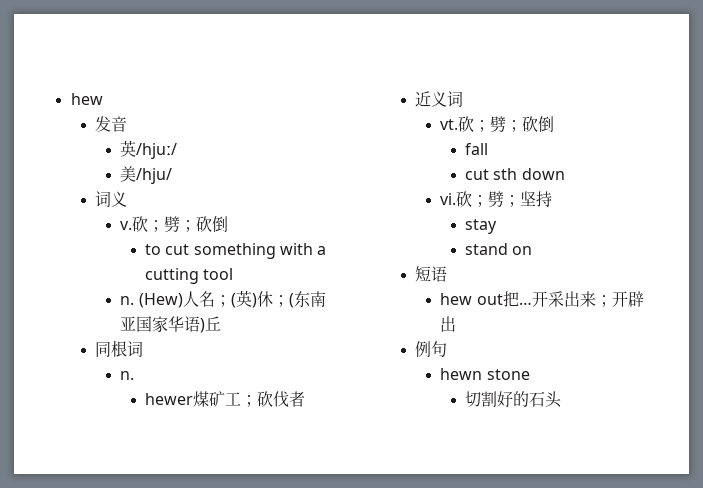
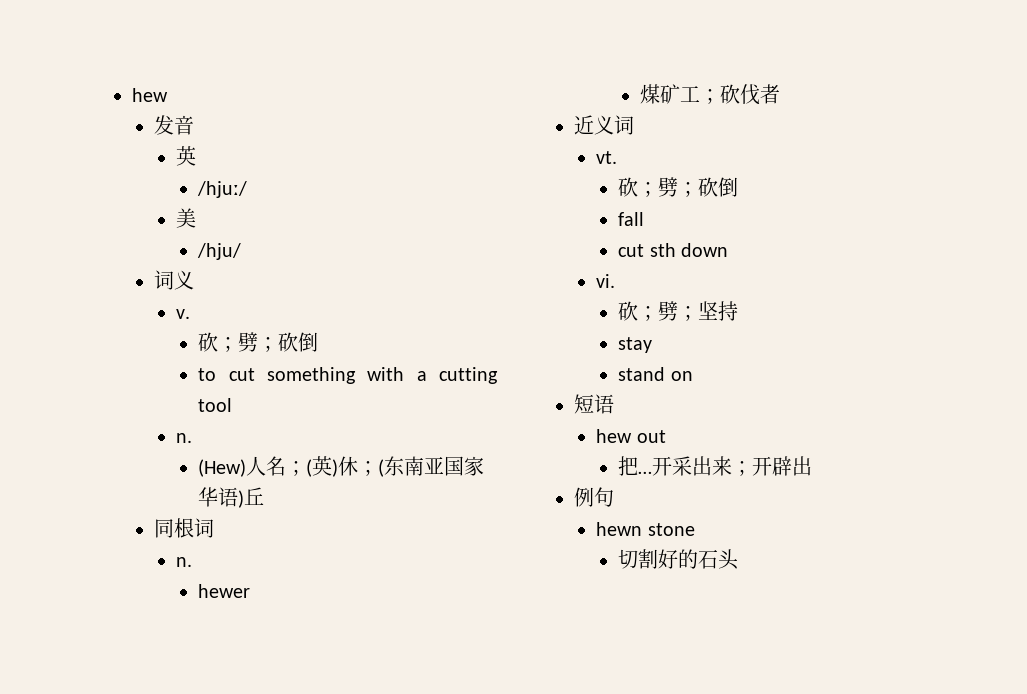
  发音
- 英/hjuː/
+ 英
+ /hjuː/
- 美/hju/
+ 美
+ /hju/
- v.砍；劈；砍倒
+ v.
+ 砍；劈；砍倒
  to cut something with a cutting tool
- n. (Hew)人名；(英)休；(东南亚国家华语)丘
+ n.
+ (Hew)人名；(英)休；(东南亚国家华语)丘
- hewer煤矿工；砍伐者
+ hewer
+ 煤矿工；砍伐者
- vt.砍；劈；砍倒
+ vt.
+ 砍；劈；砍倒
- vi.砍；劈；坚持
+ vi.
+ 砍；劈；坚持
- hew out把…
+ hew out
+ 把…

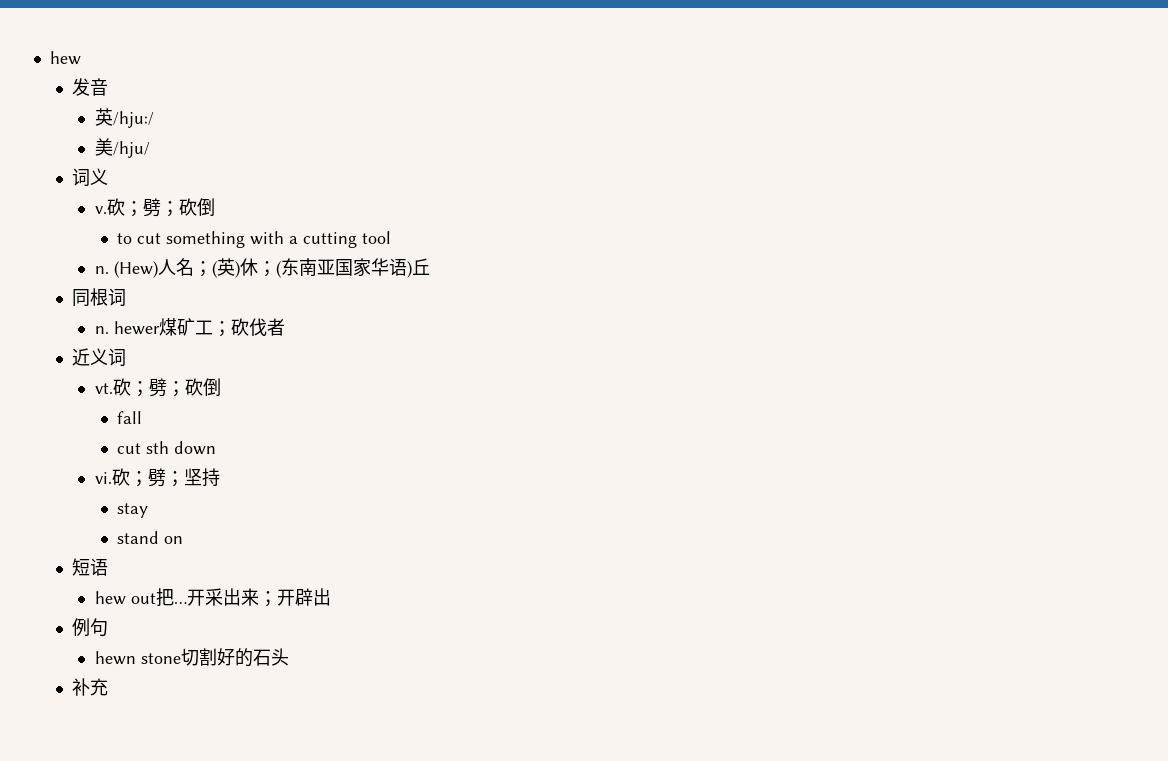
  发音
- 英
- /hjuː/
+ 英/hjuː/
- 美
- /hju/
+ 美/hju/
- v.
- 砍；劈；砍倒
+ v.砍；劈；砍倒
  to cut something with a cutting tool
- n.
- (Hew)人名；(英)休；(东南亚国家华语)丘
+ n. (Hew)人名；(英)休；(东南亚国家华语)丘
  同根词
- n.
- hewer
- 煤矿工；砍伐者
+ n. hewer煤矿工；砍伐者
- vt.
- 砍；劈；砍倒
+ vt.砍；劈；砍倒
- vi.
- 砍；劈；坚持
+ vi.砍；劈；坚持
- hew out
- 把…
+ hew out把…
- hewn stone
- 切割好的石头
+ hewn stone切割好的石头
+ 补充

